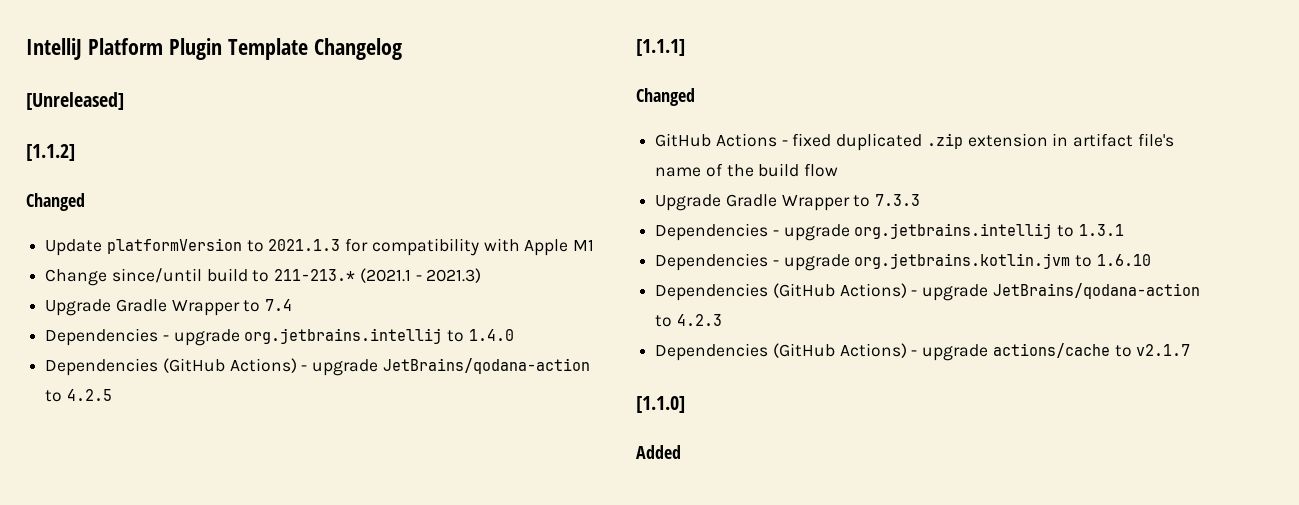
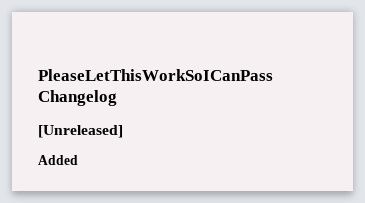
- IntelliJ Platform Plugin Template Changelog
+ PleaseLetThisWorkSoICanPass Changelog
  [Unreleased]
- [1.1.2]
- Changed
- Update platformVersion to 2021.1.3 for compatibility with Apple M1
- Change since/until build to 211-213.* (2021.1 - 2021.3)
- Upgrade Gradle Wrapper to 7.4
- Dependencies - upgrade org.jetbrains.intellij to 1.4.0
- Dependencies (GitHub Actions) - upgrade JetBrains/qodana-action to 4.2.5
- [1.1.1]
- Changed
- GitHub Actions - fixed duplicated .zip extension in artifact file's name of the build flow
- Upgrade Gradle Wrapper to 7.3.3
- Dependencies - upgrade org.jetbrains.intellij to 1.3.1
- Dependencies - upgrade org.jetbrains.kotlin.jvm to 1.6.10
- Dependencies (GitHub Actions) - upgrade JetBrains/qodana-action to 4.2.3
- Dependencies (GitHub Actions) - upgrade actions/cache to v2.1.7
- [1.1.0]

